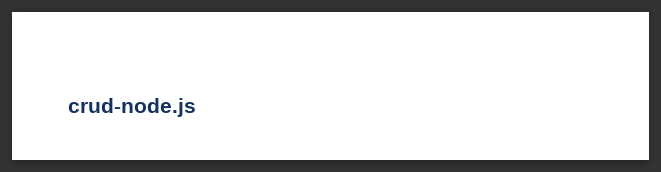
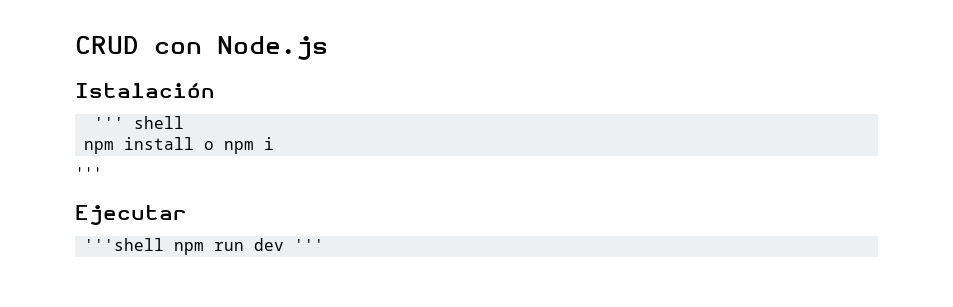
- crud-node.js
+ CRUD con Node.js
+ Istalación
+ ''' shell
+ npm install o npm i
+ '''
+ Ejecutar
+ '''shell npm run dev '''

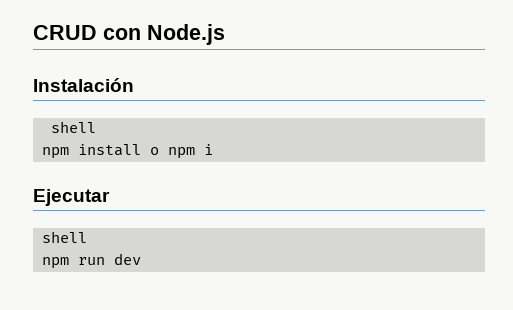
- Istalación
- ''' shell
+ Instalación
+ shell
  npm install o npm i
- '''
  Ejecutar
- '''shell npm run dev '''
+ shell
+ npm run dev

